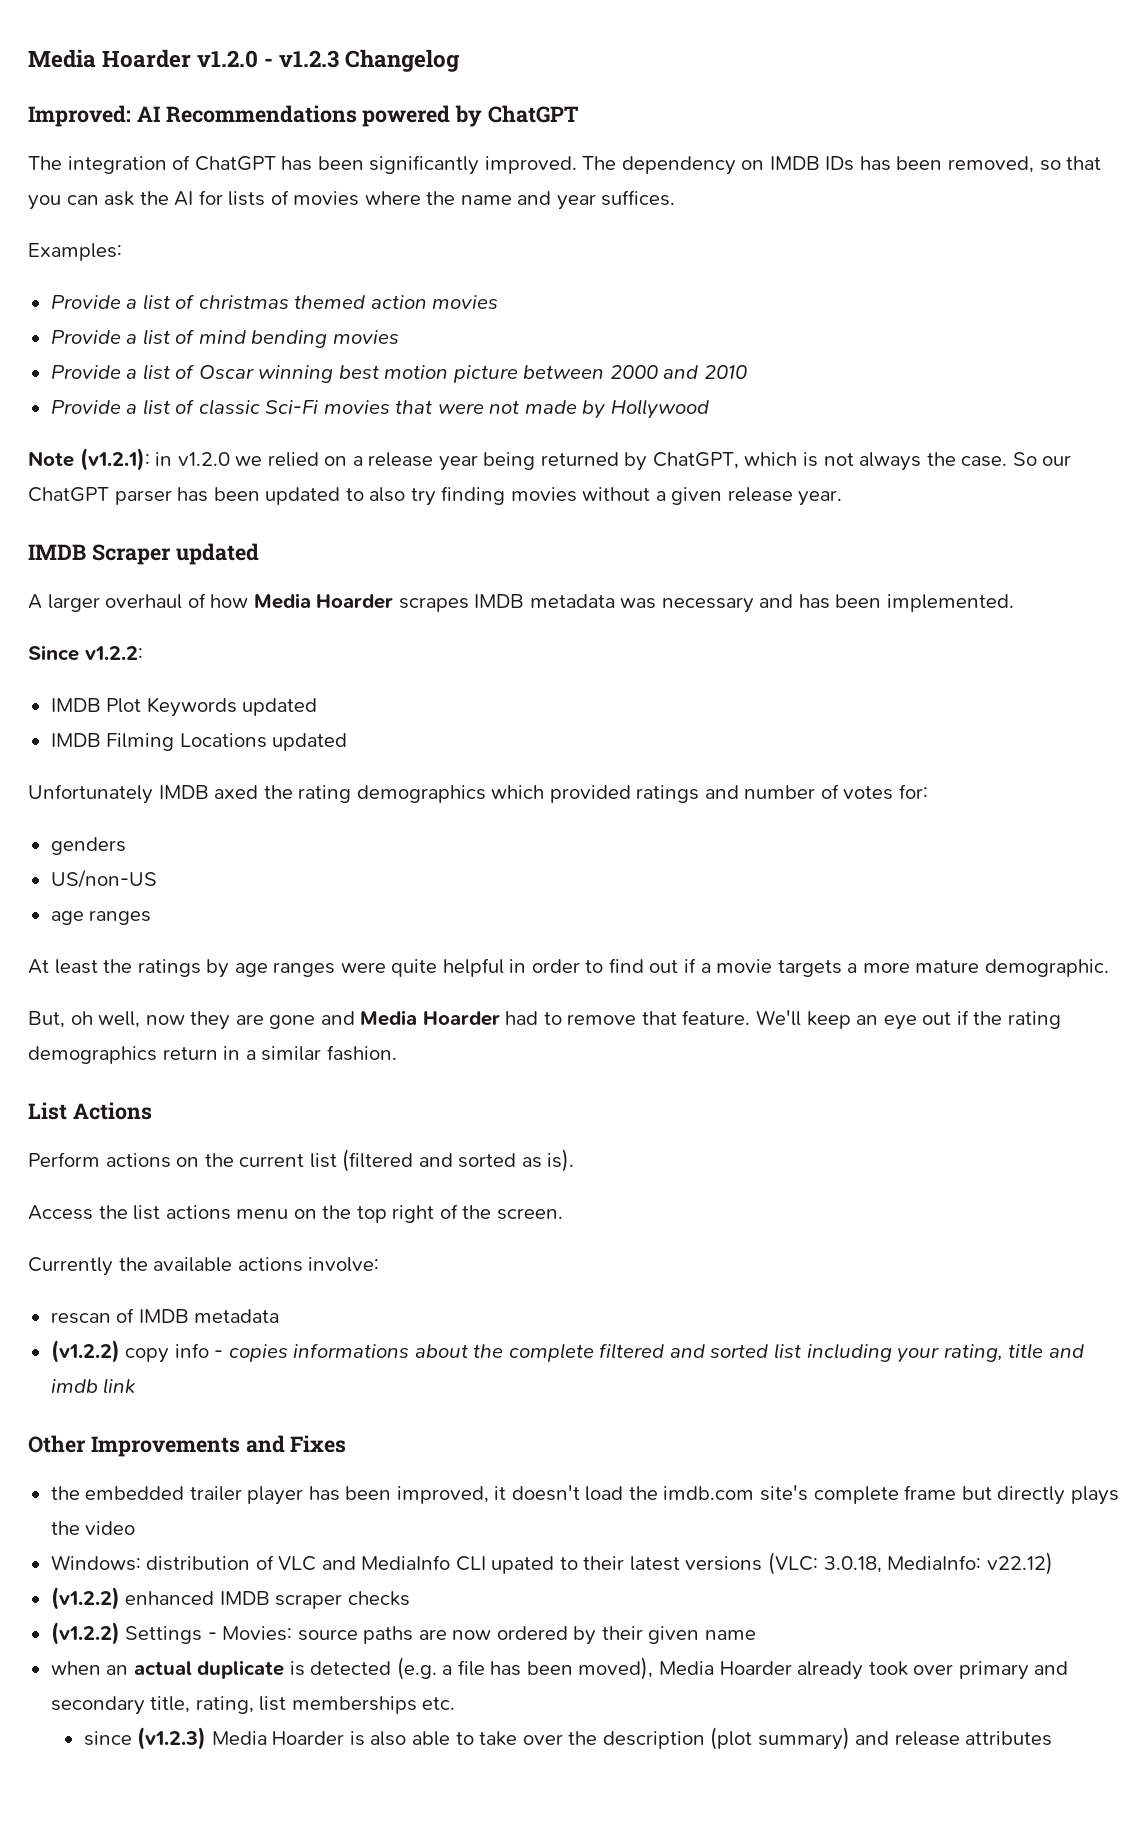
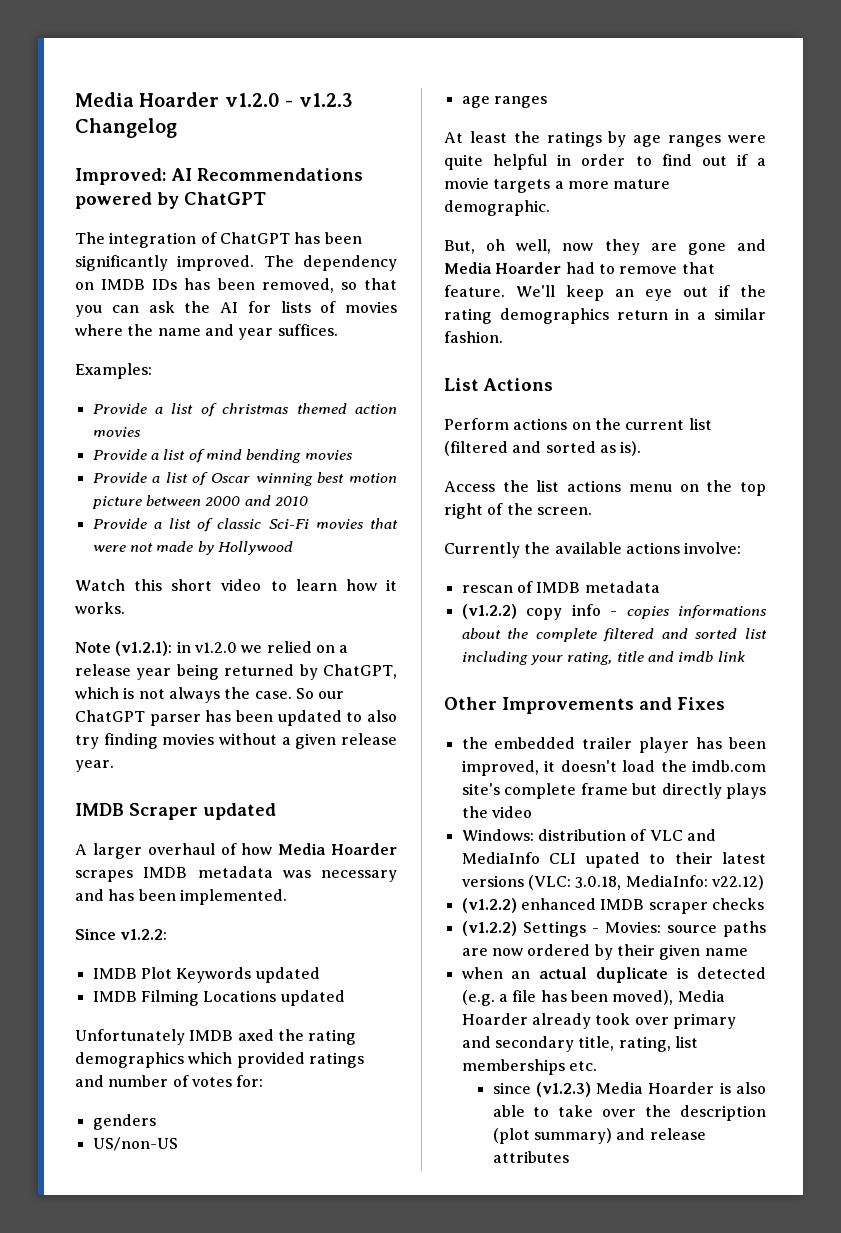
+ Watch this short video to learn how it works.

